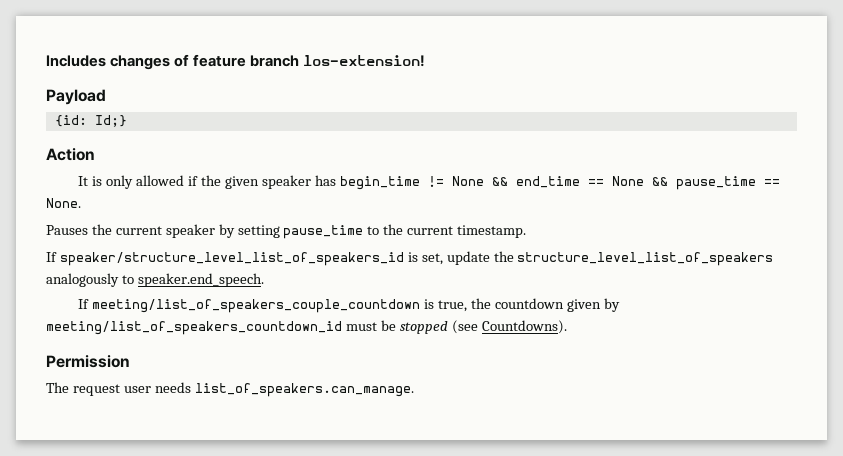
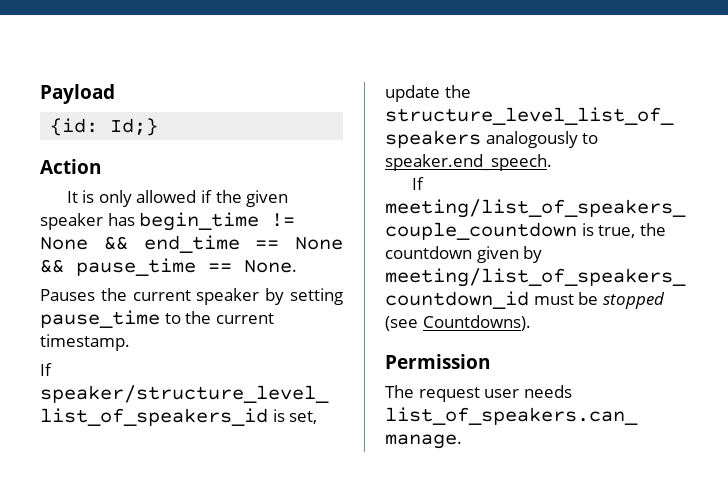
- Includes changes of feature branch los-extension!

